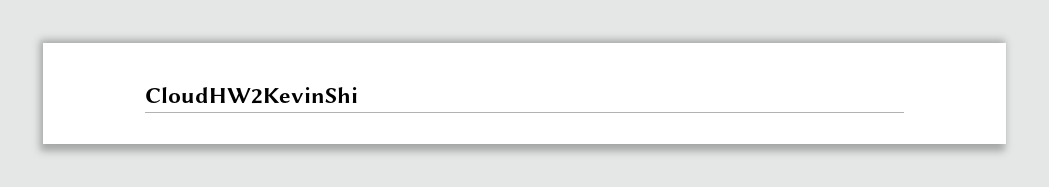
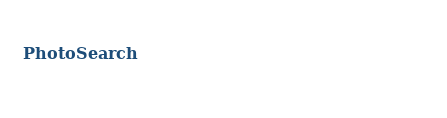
- CloudHW2KevinShi
+ PhotoSearch

